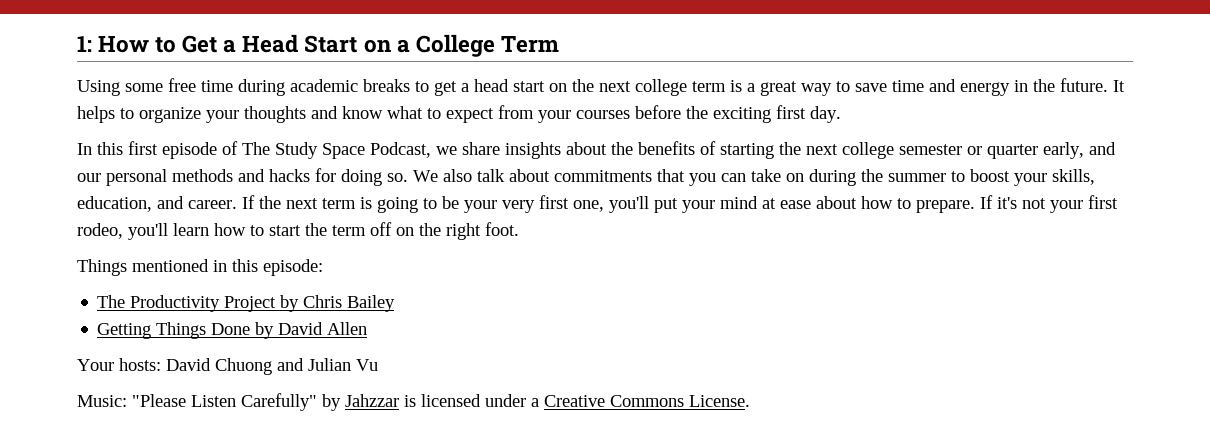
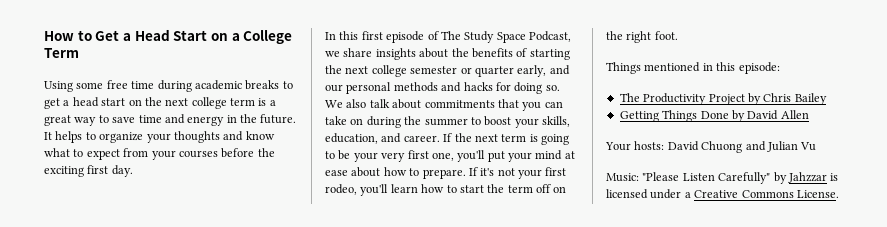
- 1: How to Get a Head Start on a College Term
+ How to Get a Head Start on a College Term

